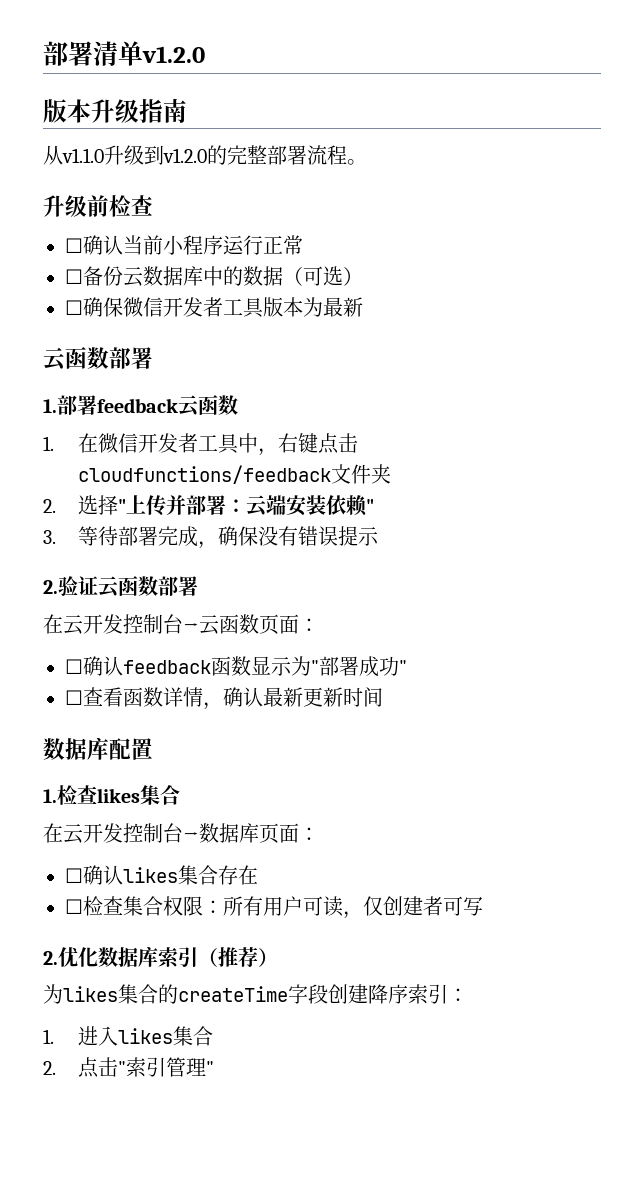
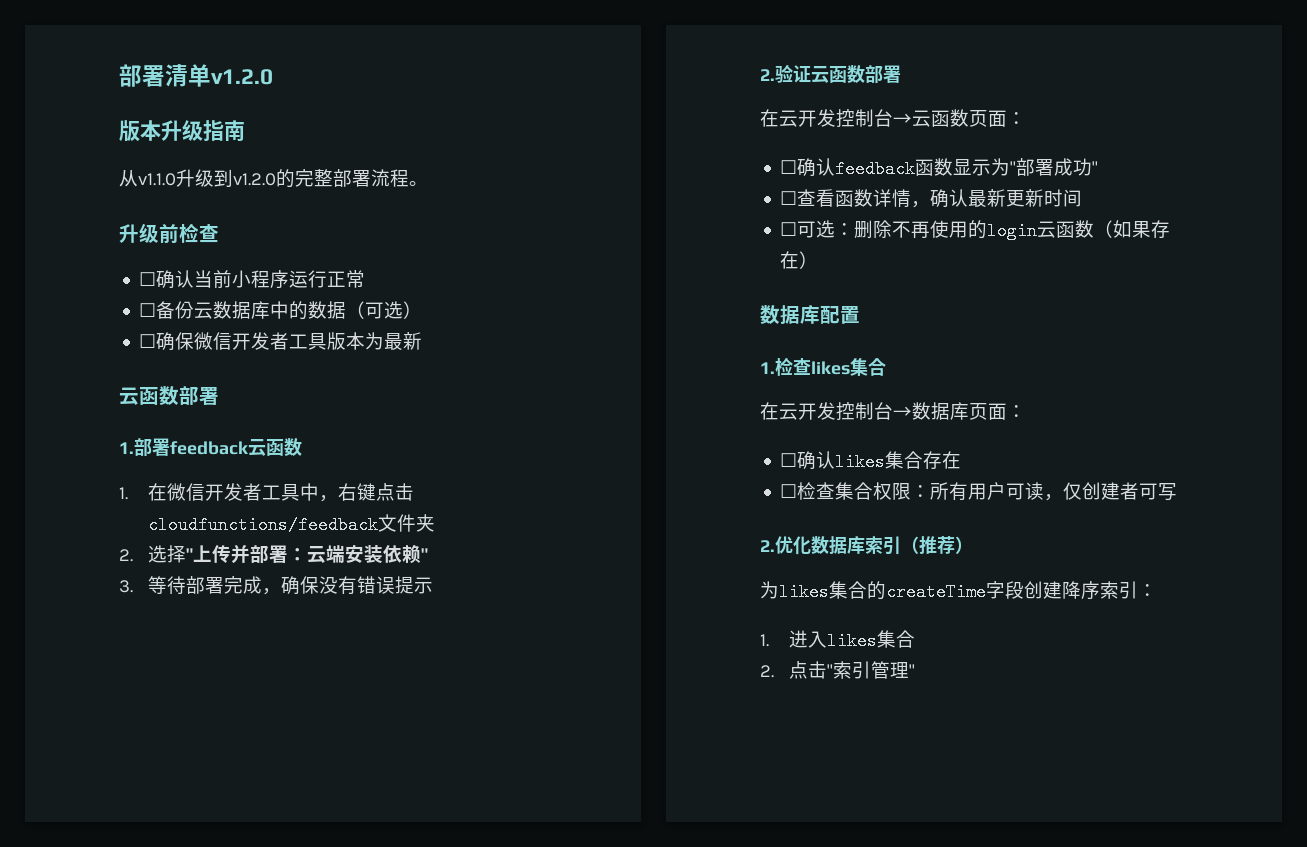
+ ☐可选：删除不再使用的login云函数（如果存在）

